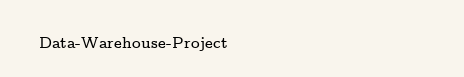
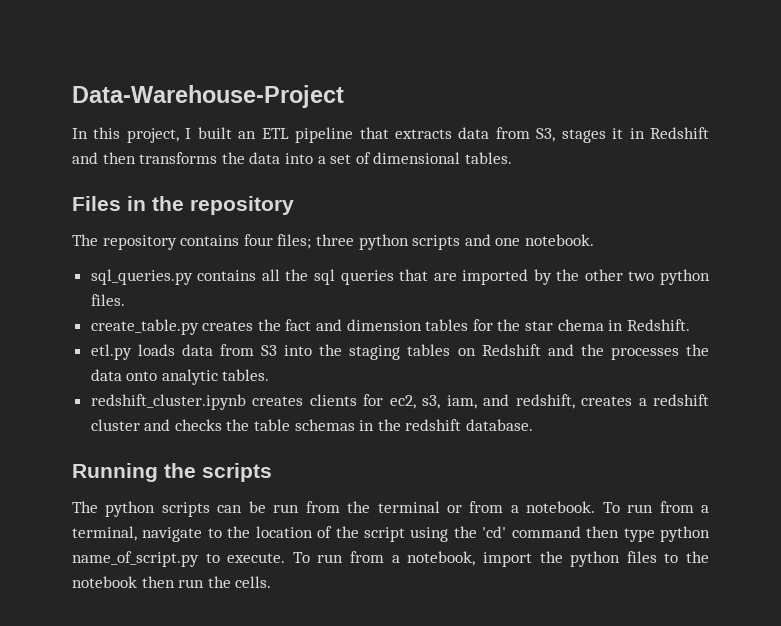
+ In this project, I built an ETL pipeline that extracts data from S3, stages it in Redshift and then transforms the data into a set of dimensional tables.
+ Files in the repository
+ The repository contains four files; three python scripts and one notebook.
+ sql_queries.py contains all the sql queries that are imported by the other two python files.
+ create_table.py creates the fact and dimension tables for the star chema in Redshift.
+ etl.py loads data from S3 into the staging tables on Redshift and the processes the data onto analytic tables.
+ redshift_cluster.ipynb creates clients for ec2, s3, iam, and redshift, creates a redshift cluster and checks the table schemas in the redshift database.
+ Running the scripts
+ The python scripts can be run from the terminal or from a notebook. To run from a terminal, navigate to the location of the script using the 'cd' command then type python name_of_script.py to execute. To run from a notebook, import the python files to the notebook then run the cells.

